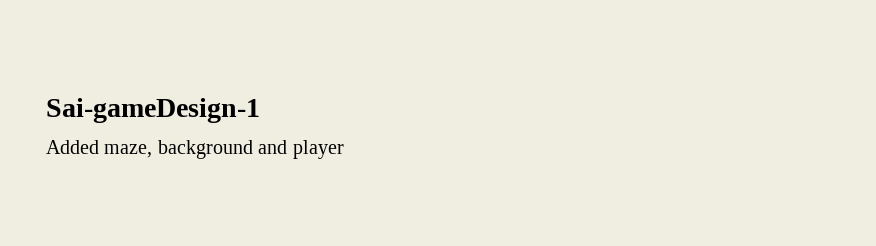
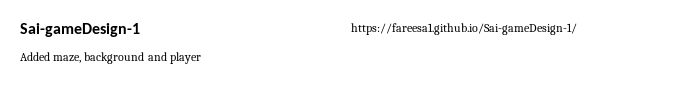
- Added maze, background and player
+ Added maze, background and player https://fareesa1.github.io/Sai-gameDesign-1/

